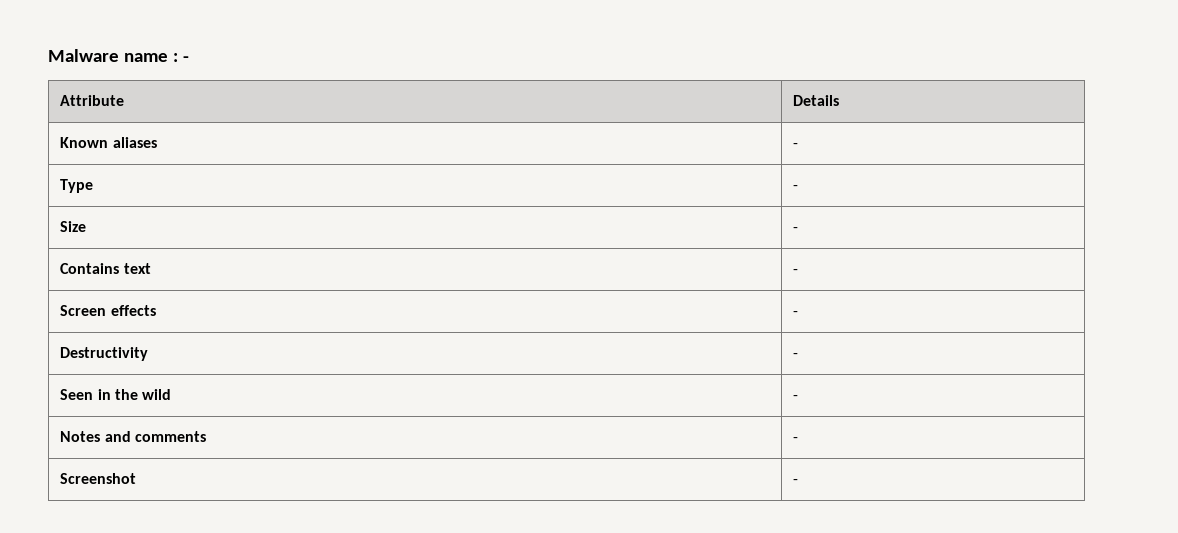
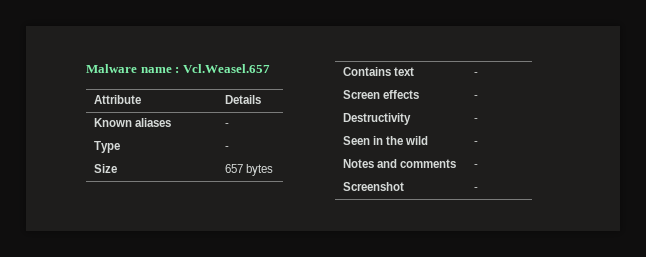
- Malware name : -
+ Malware name : Vcl.Weasel.657
- Size | -
+ Size | 657 bytes

